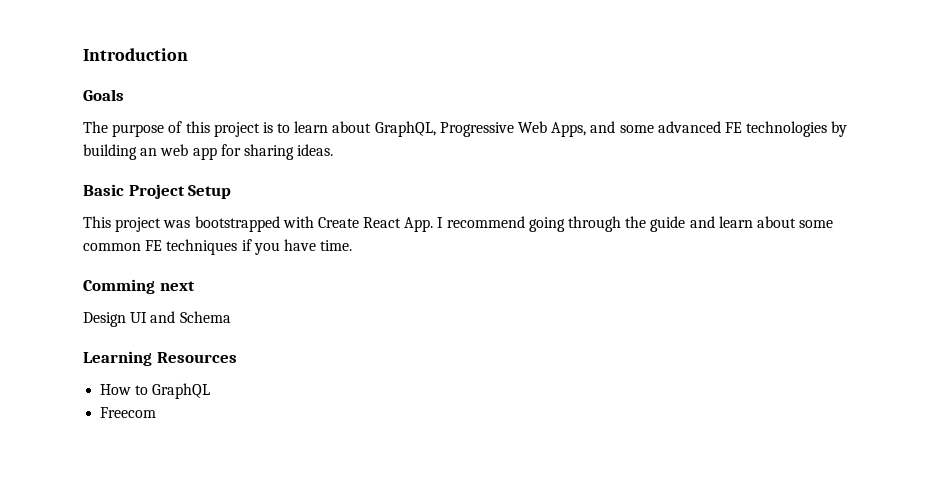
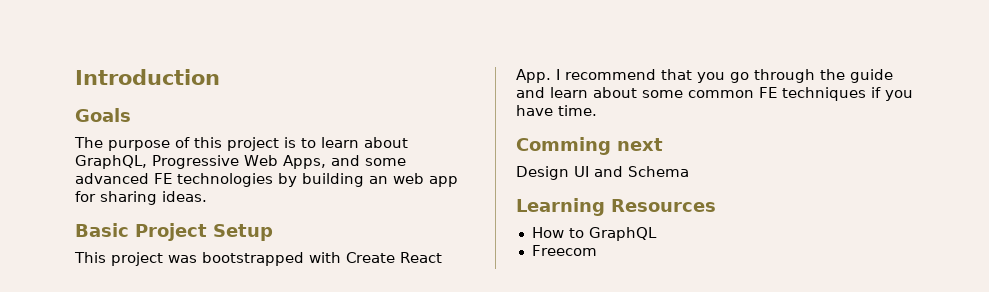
- This project was bootstrapped with Create React App. I recommend going through the guide and learn about some common FE techniques if you have time.
+ This project was bootstrapped with Create React App. I recommend that you go through the guide and learn about some common FE techniques if you have time.

